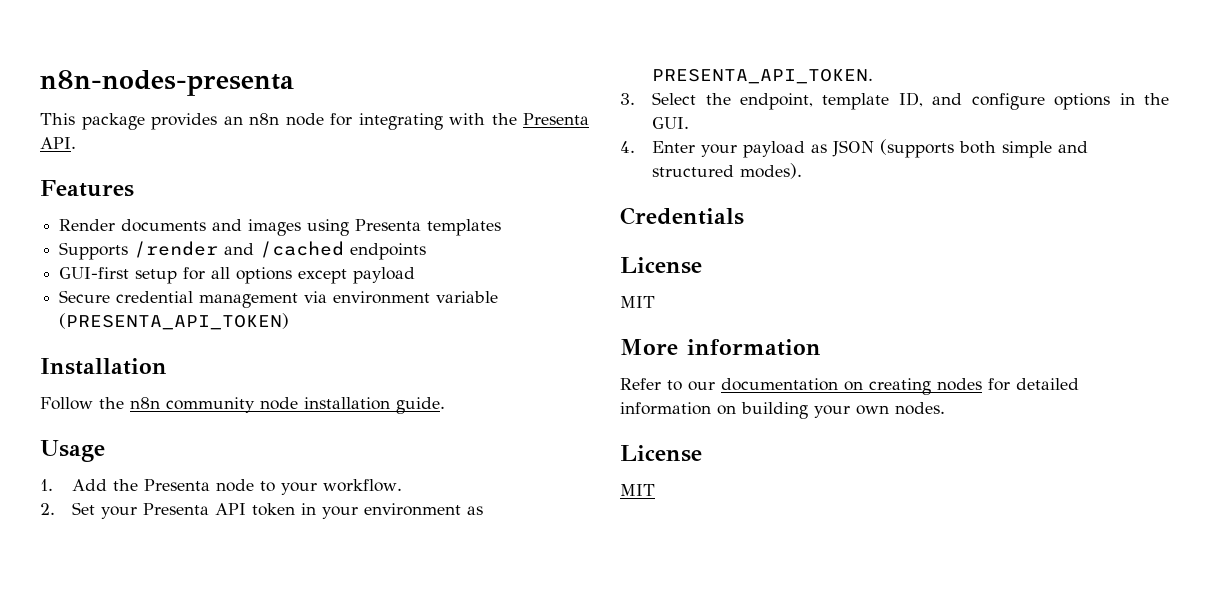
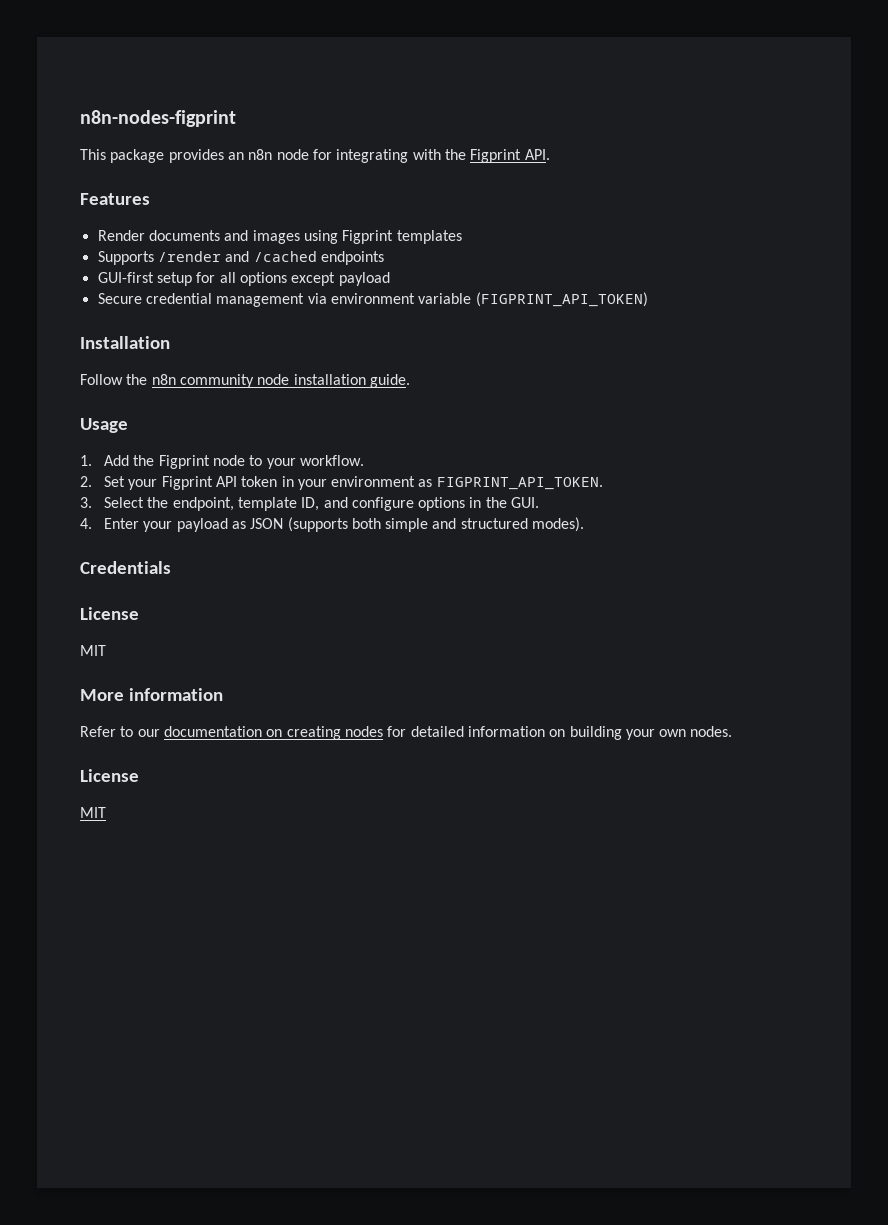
- n8n-nodes-presenta
+ n8n-nodes-figprint
- This package provides an n8n node for integrating with the Presenta API.
+ This package provides an n8n node for integrating with the Figprint API.
- Render documents and images using Presenta templates
+ Render documents and images using Figprint templates
- Secure credential management via environment variable (PRESENTA_API_TOKEN)
+ Secure credential management via environment variable (FIGPRINT_API_TOKEN)
- 1. Add the Presenta node to your workflow.
+ 1. Add the Figprint node to your workflow.
- 2. Set your Presenta API token in your environment as PRESENTA_API_TOKEN.
+ 2. Set your Figprint API token in your environment as FIGPRINT_API_TOKEN.

